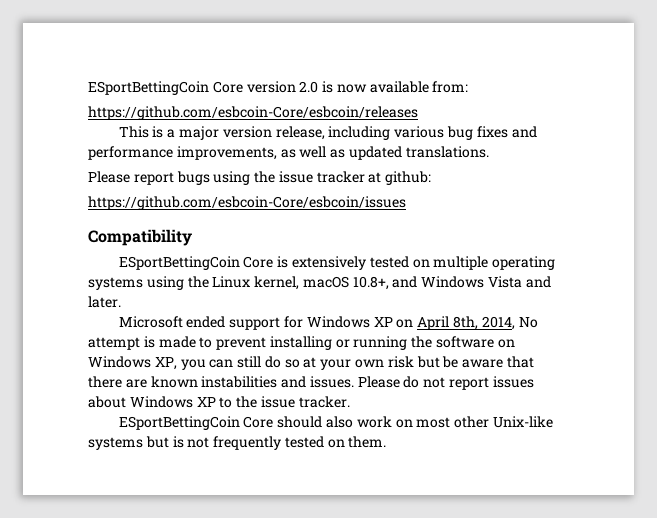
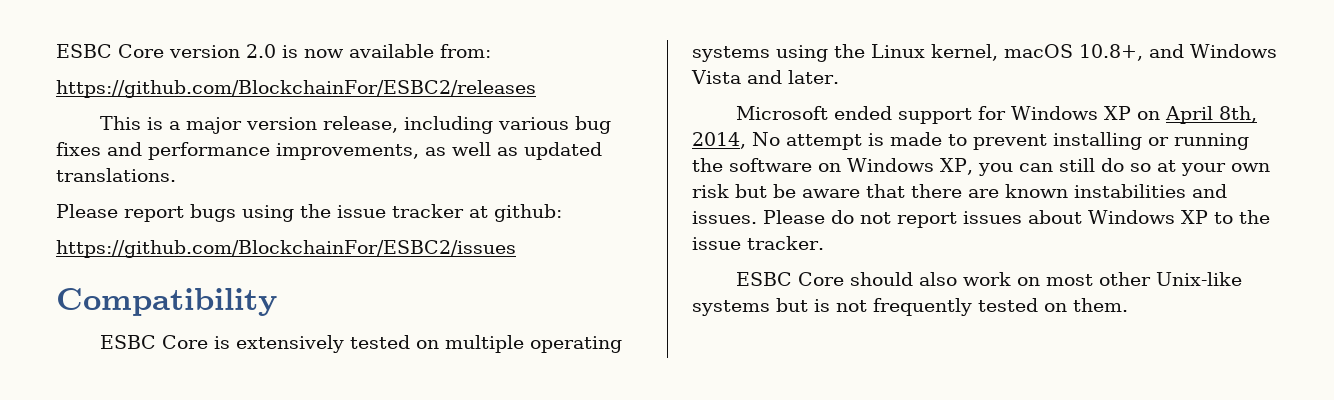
- ESportBettingCoin Core version 2.0 is now available from:
+ ESBC Core version 2.0 is now available from:
- https://github.com/esbcoin-Core/esbcoin/releases
+ https://github.com/BlockchainFor/ESBC2/releases
- https://github.com/esbcoin-Core/esbcoin/issues
+ https://github.com/BlockchainFor/ESBC2/issues
- ESportBettingCoin Core is extensively tested on multiple operating systems using the Linux kernel, macOS 10.8+, and Windows Vista and later.
+ ESBC Core is extensively tested on multiple operating systems using the Linux kernel, macOS 10.8+, and Windows Vista and later.
- ESportBettingCoin Core should also work on most other Unix-like systems but is not frequently tested on them.
+ ESBC Core should also work on most other Unix-like systems but is not frequently tested on them.

